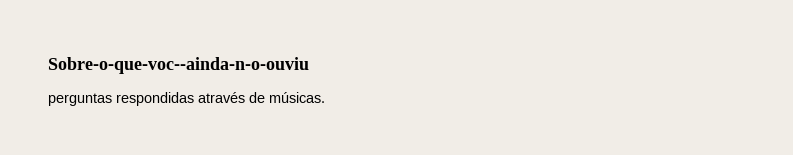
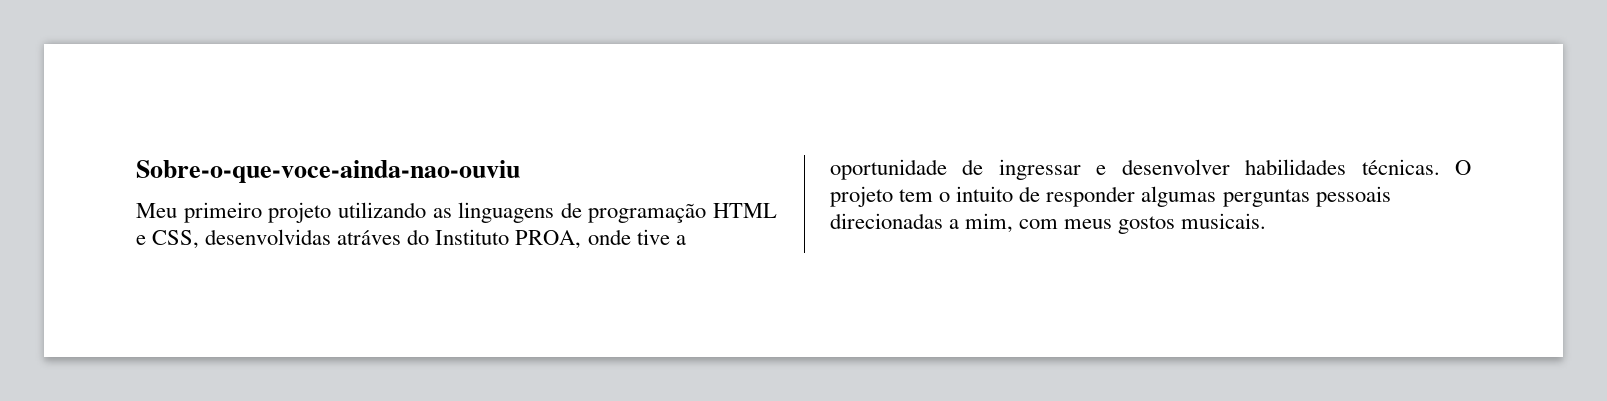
- Sobre-o-que-voc--ainda-n-o-ouviu
- perguntas respondidas através de músicas.
+ Sobre-o-que-voce-ainda-nao-ouviu
+ Meu primeiro projeto utilizando as linguagens de programação HTML e CSS, desenvolvidas atráves do Instituto PROA, onde tive a oportunidade de ingressar e desenvolver habilidades técnicas. O projeto tem o intuito de responder algumas perguntas pessoais direcionadas a mim, com meus gostos musicais.

